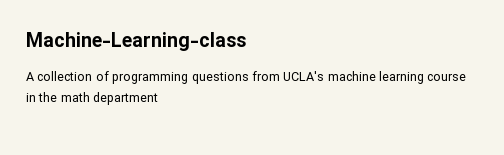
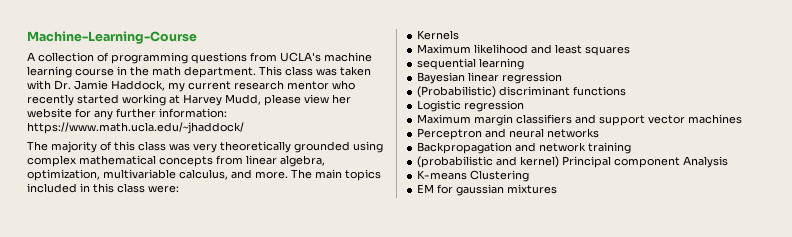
- Machine-Learning-class
+ Machine-Learning-Course
- A collection of programming questions from UCLA's machine learning course in the math department
+ A collection of programming questions from UCLA's machine learning course in the math department. This class was taken with Dr. Jamie Haddock, my current research mentor who recently started working at Harvey Mudd, please view her website for any further information: https://www.math.ucla.edu/~jhaddock/
+ The majority of this class was very theoretically grounded using complex mathematical concepts from linear algebra, optimization, multivariable calculus, and more. The main topics included in this class were:
+ Kernels
+ Maximum likelihood and least squares
+ sequential learning
+ Bayesian linear regression
+ (Probabilistic) discriminant functions
+ Logistic regression
+ Maximum margin classifiers and support vector machines
+ Perceptron and neural networks
+ Backpropagation and network training
+ (probabilistic and kernel) Principal component Analysis
+ K-means Clustering
+ EM for gaussian mixtures

